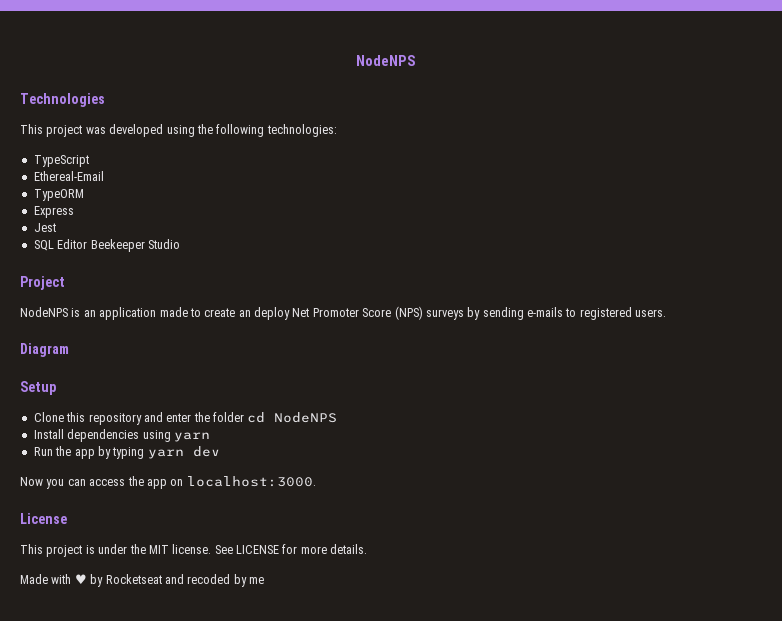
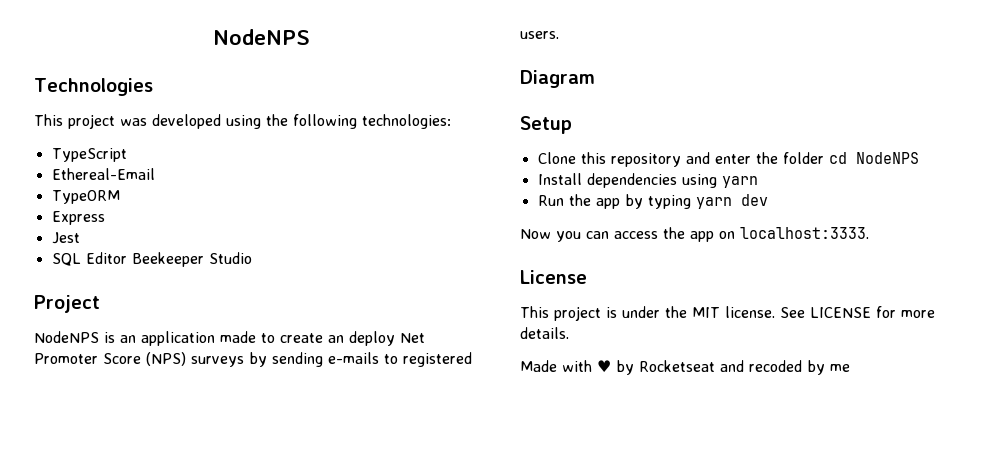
- Now you can access the app on localhost:3000.
+ Now you can access the app on localhost:3333.

